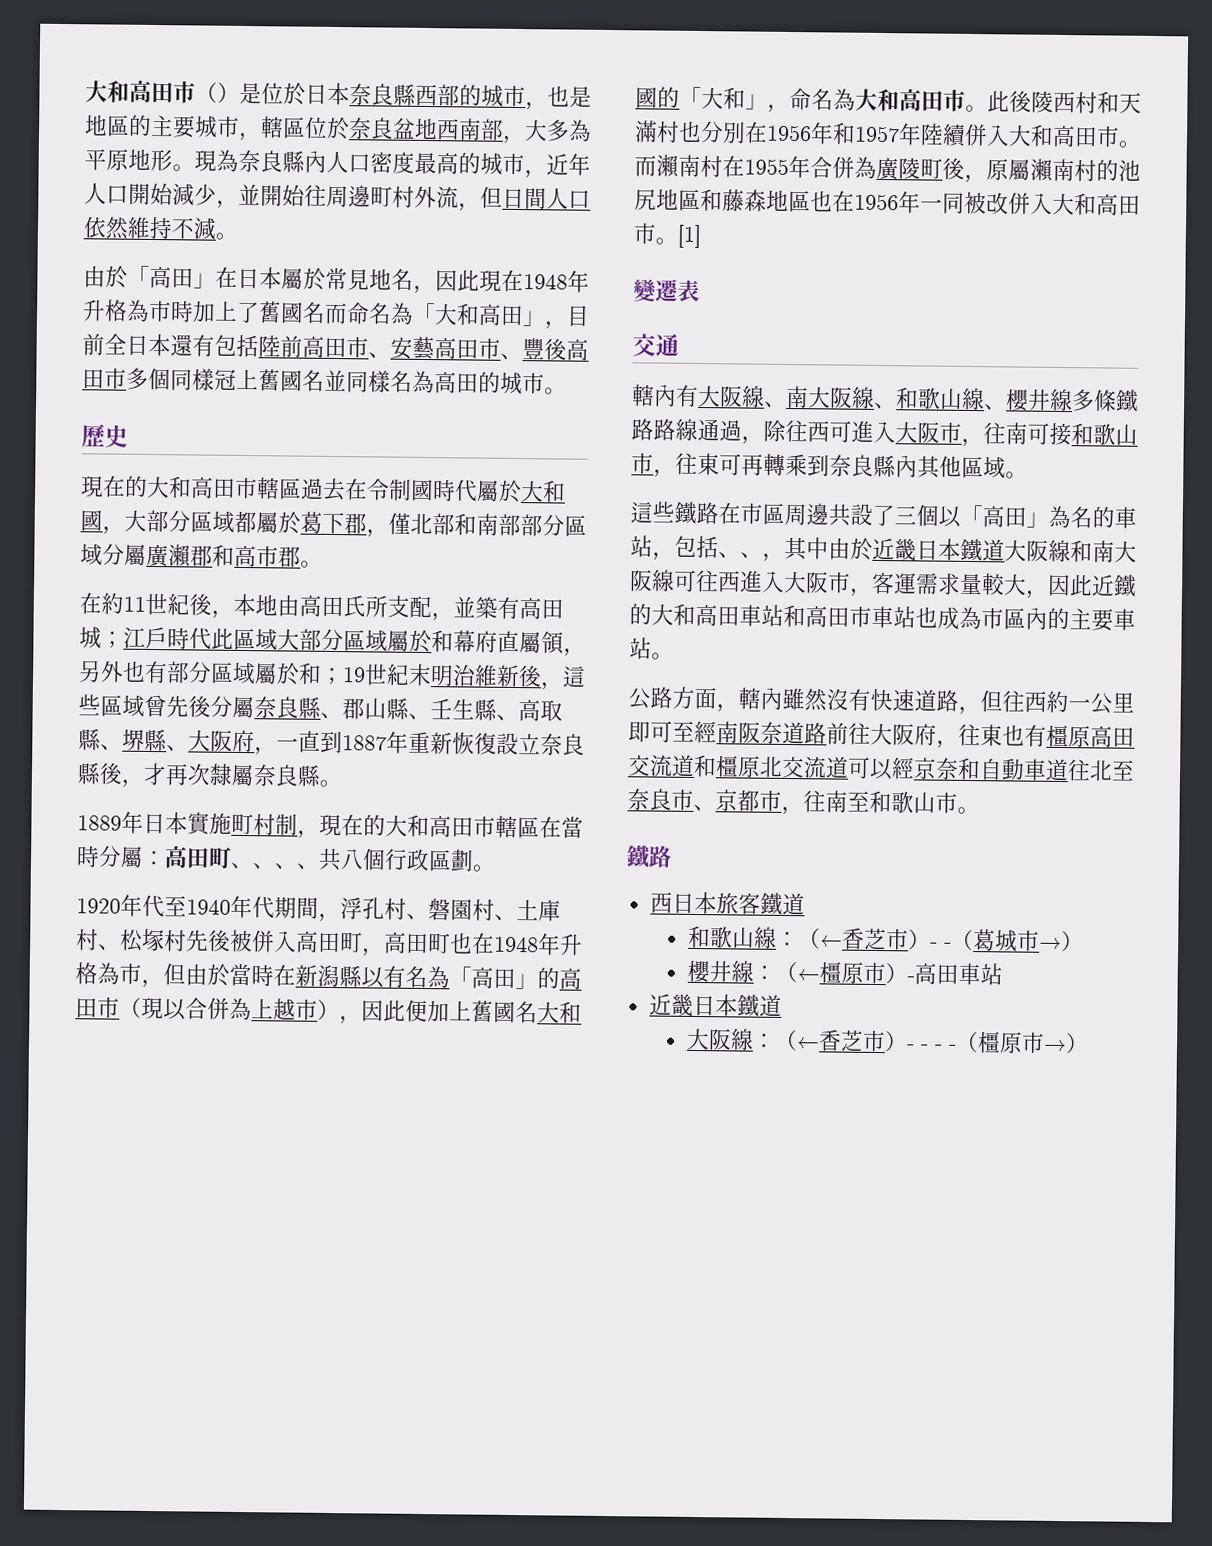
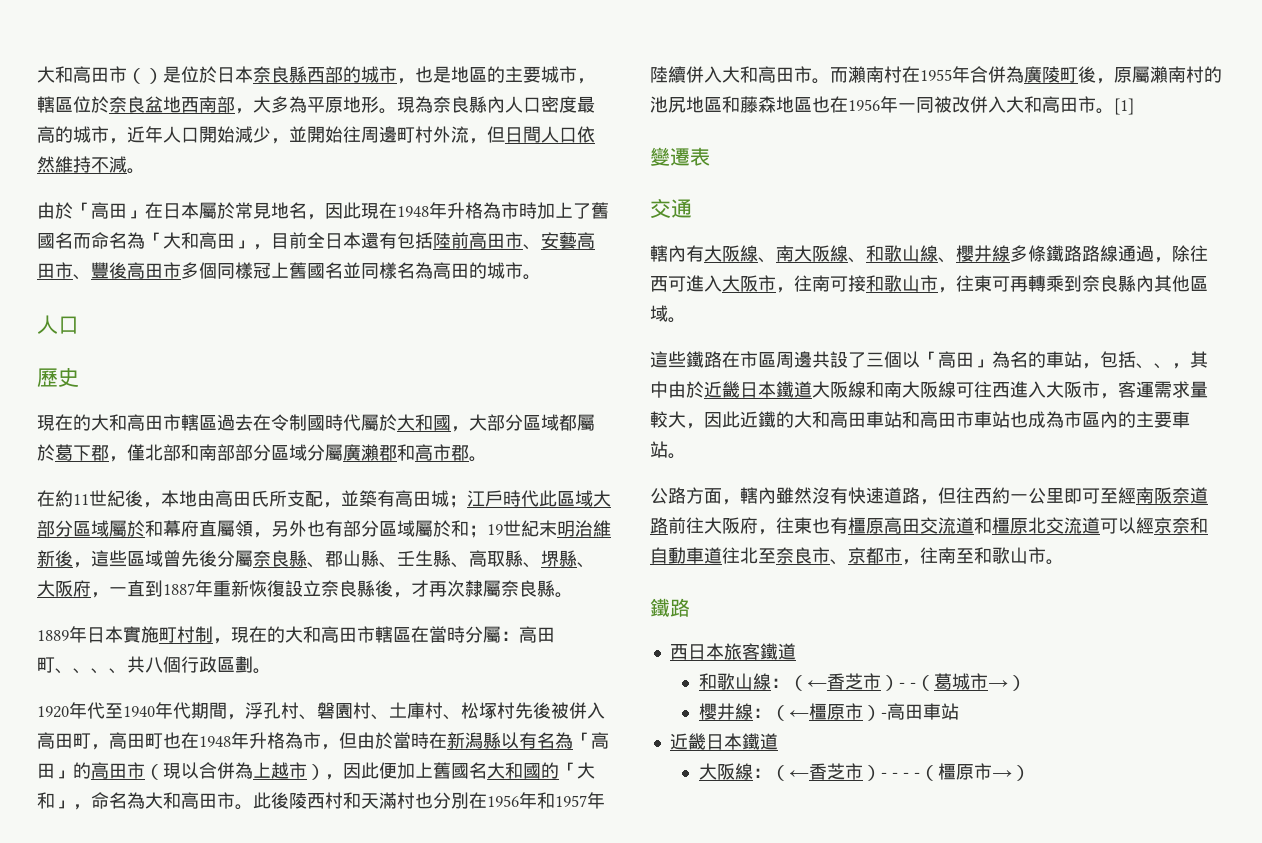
  由於「高田」在日本屬於常見地名，因此現在1948年升格為市時加上了舊國名而命名為「大和高田」，目前全日本還有包括陸前高田市、安藝高田市、豐後高田市多個同樣冠上舊國名並同樣名為高田的城市。
+ 人口

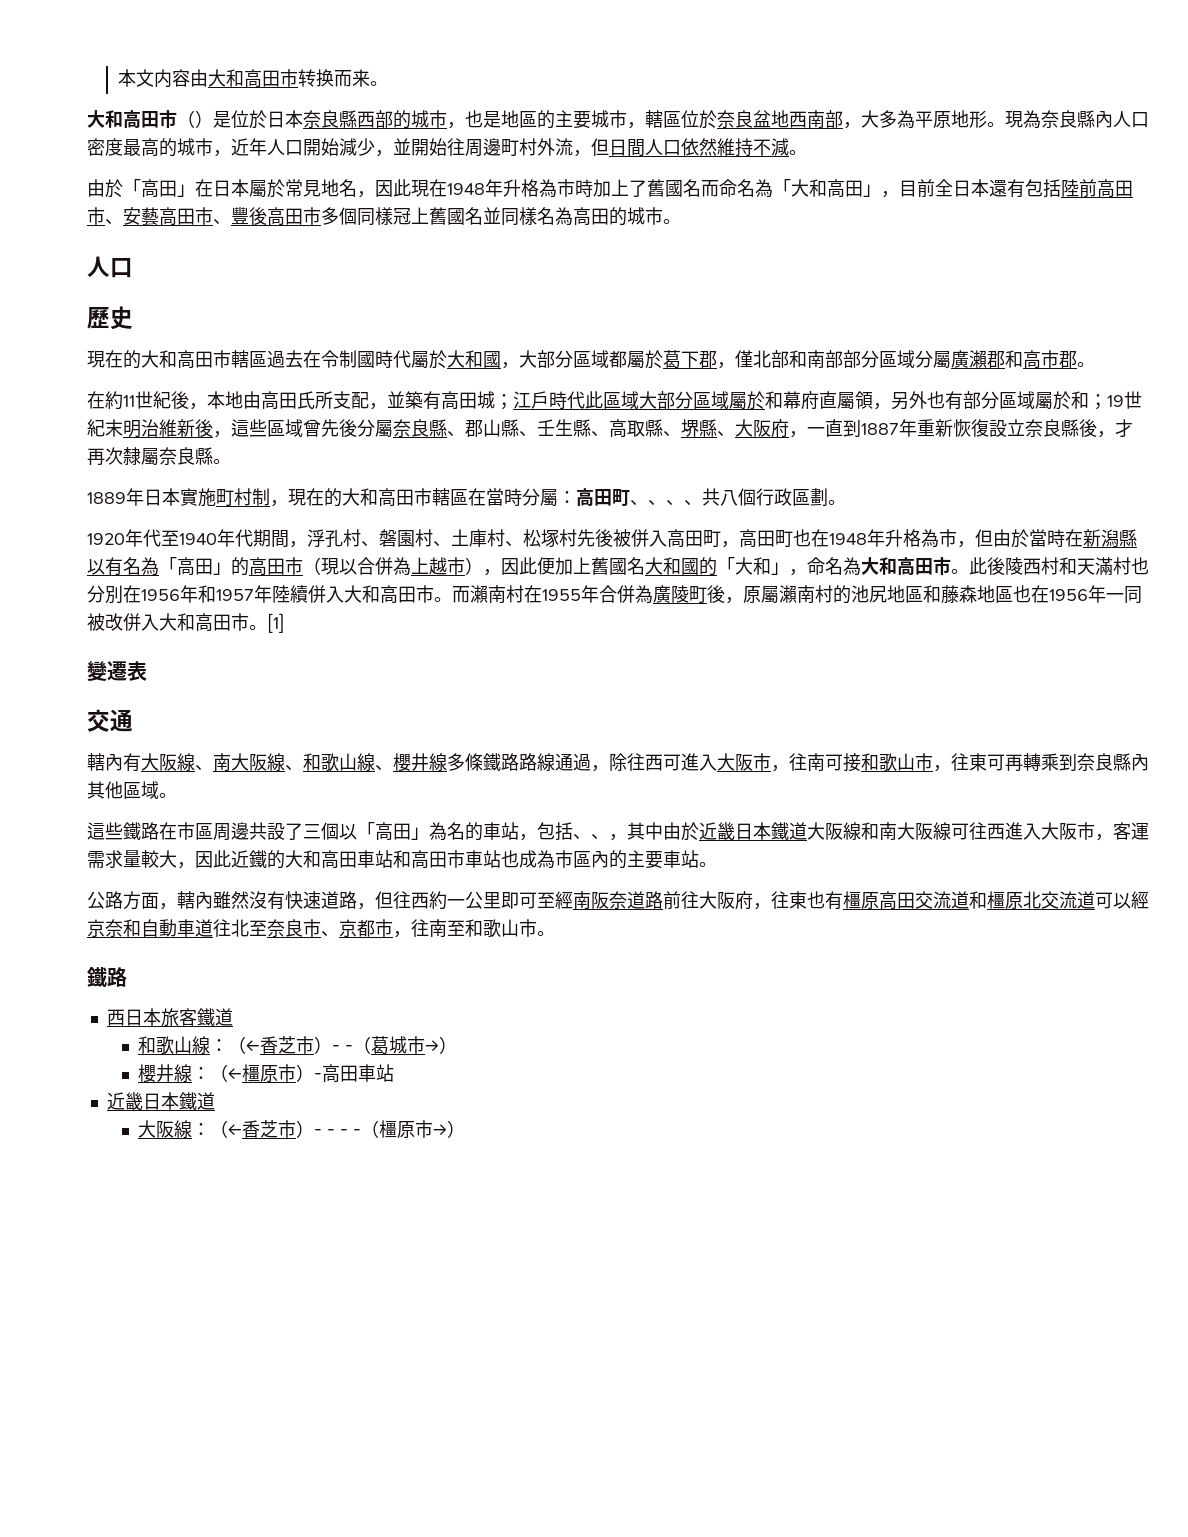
+ 本文内容由大和高田市转换而来。

